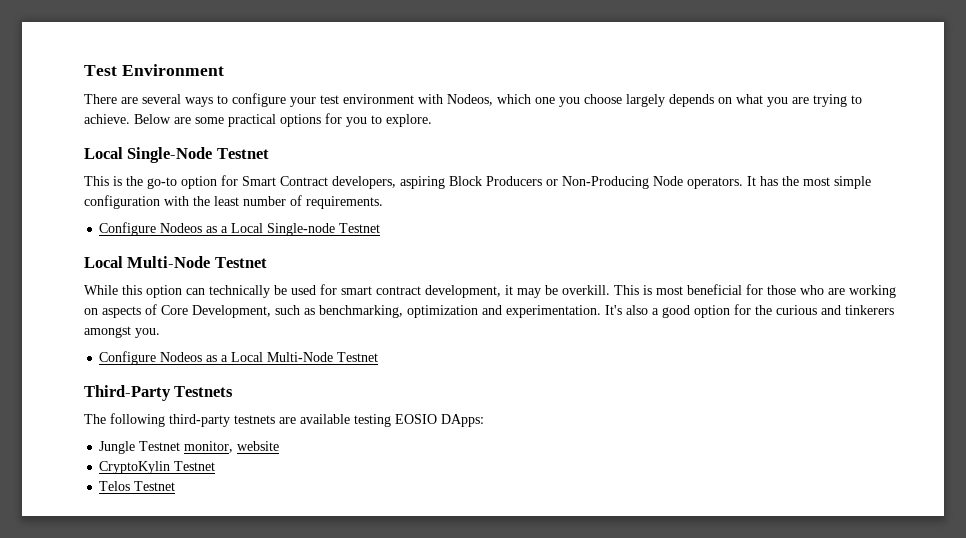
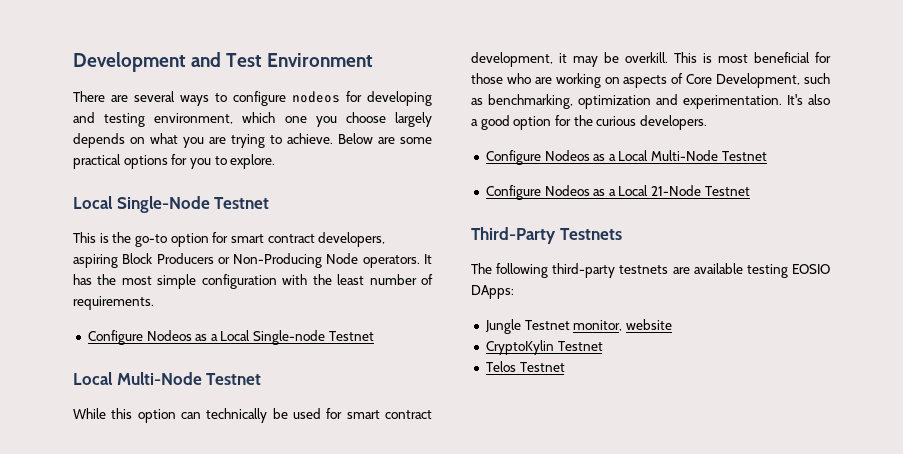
- Test Environment
+ Development and Test Environment
- There are several ways to configure your test environment with Nodeos, which one you choose largely depends on what you are trying to achieve.
+ There are several ways to configure nodeos for developing and testing environment, which one you choose largely depends on what you are trying to achieve.
- This is the go-to option for Smart Contract developers, aspiring Block Producers or Non-Producing Node operators.
+ This is the go-to option for smart contract developers, aspiring Block Producers or Non-Producing Node operators.
- It's also a good option for the curious and tinkerers amongst you.
+ It's also a good option for the curious developers.
+ Configure Nodeos as a Local 21-Node Testnet

